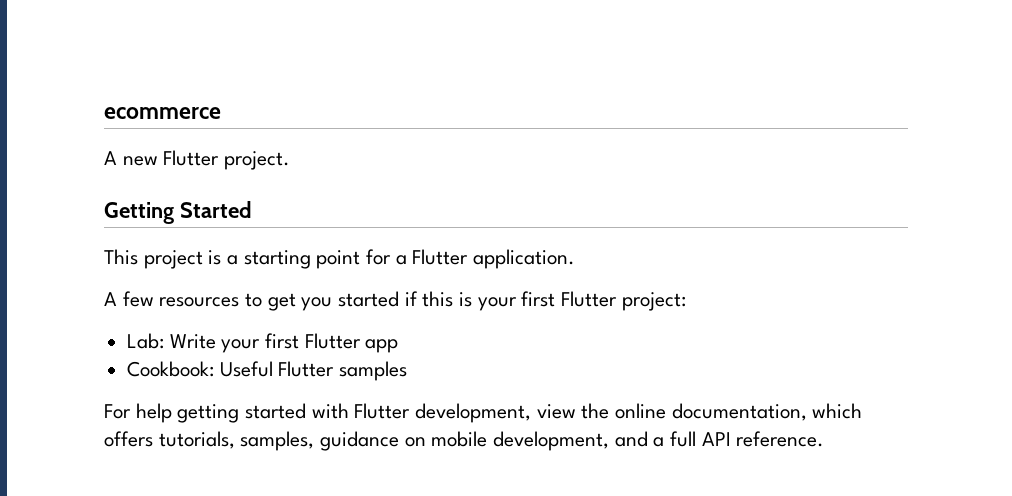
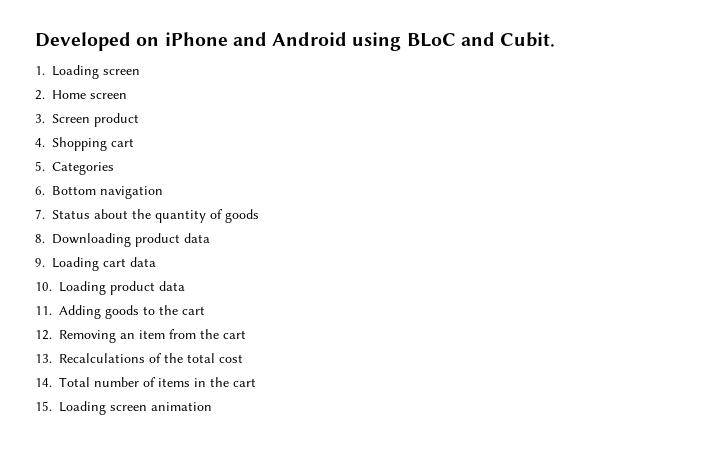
- ecommerce
- A new Flutter project.
- Getting Started
- This project is a starting point for a Flutter application.
- A few resources to get you started if this is your first Flutter project:
- Lab: Write your first Flutter app
- Cookbook: Useful Flutter samples
- For help getting started with Flutter development, view the online documentation, which offers tutorials, samples, guidance on mobile development, and a full API reference.
+ Developed on iPhone and Android using BLoC and Cubit.
+ 1. Loading screen
+ 2. Home screen
+ 3. Screen product
+ 4. Shopping cart
+ 5. Categories
+ 6. Bottom navigation
+ 7. Status about the quantity of goods
+ 8. Downloading product data
+ 9. Loading cart data
+ 10. Loading product data
+ 11. Adding goods to the cart
+ 12. Removing an item from the cart
+ 13. Recalculations of the total cost
+ 14. Total number of items in the cart
+ 15. Loading screen animation

